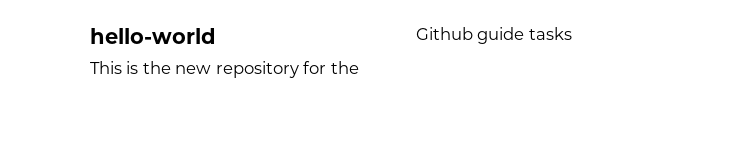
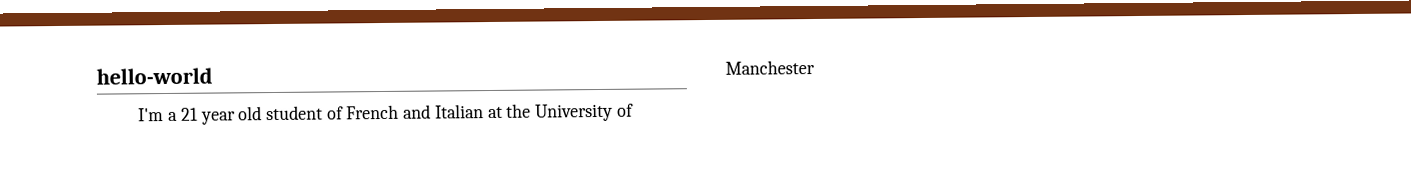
- This is the new repository for the Github guide tasks
+ I'm a 21 year old student of French and Italian at the University of Manchester

